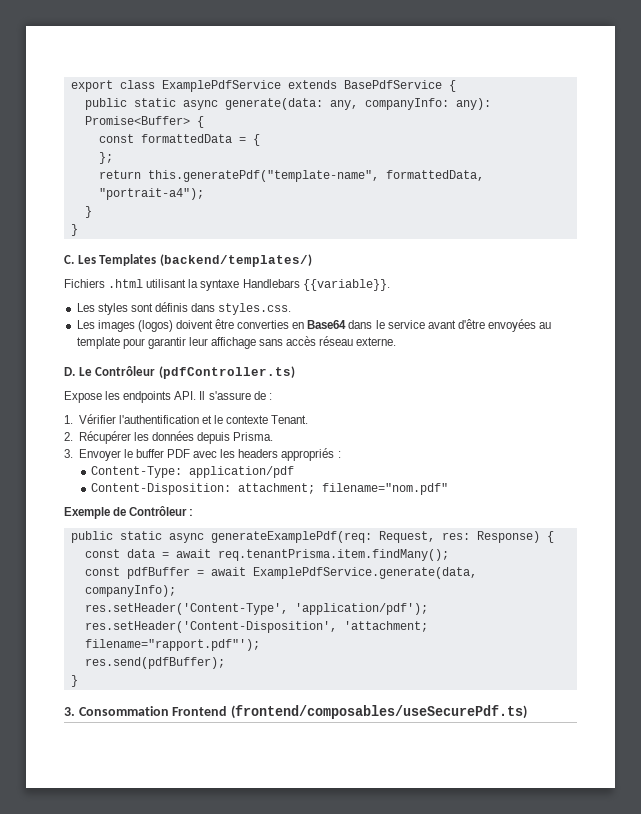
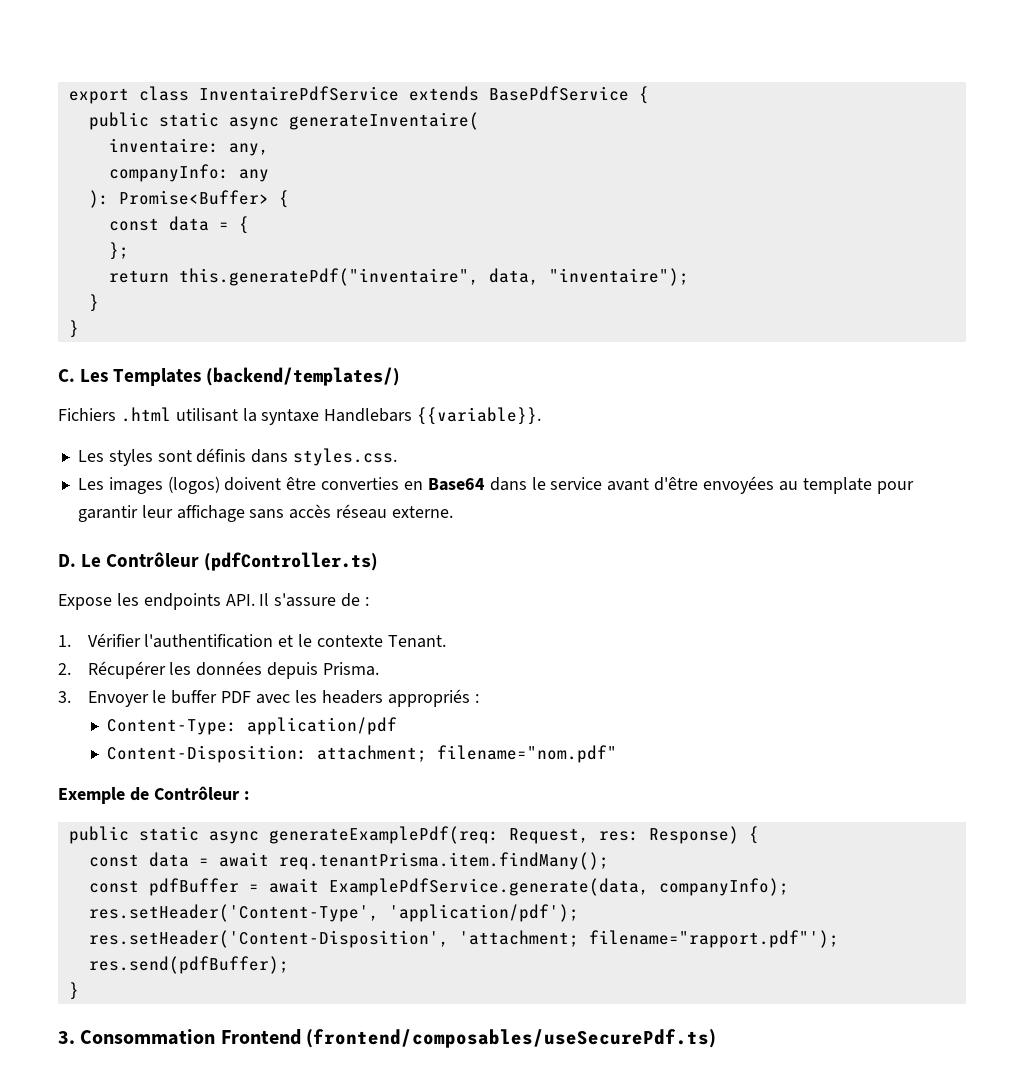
- export class ExamplePdfService extends BasePdfService {
+ export class InventairePdfService extends BasePdfService {
- public static async generate(data: any, companyInfo: any): Promise<Buffer> {
+ public static async generateInventaire(
+ inventaire: any,
+ companyInfo: any
+ ): Promise<Buffer> {
- const formattedData = {
+ const data = {
- return this.generatePdf("template-name", formattedData, "portrait-a4");
+ return this.generatePdf("inventaire", data, "inventaire");

